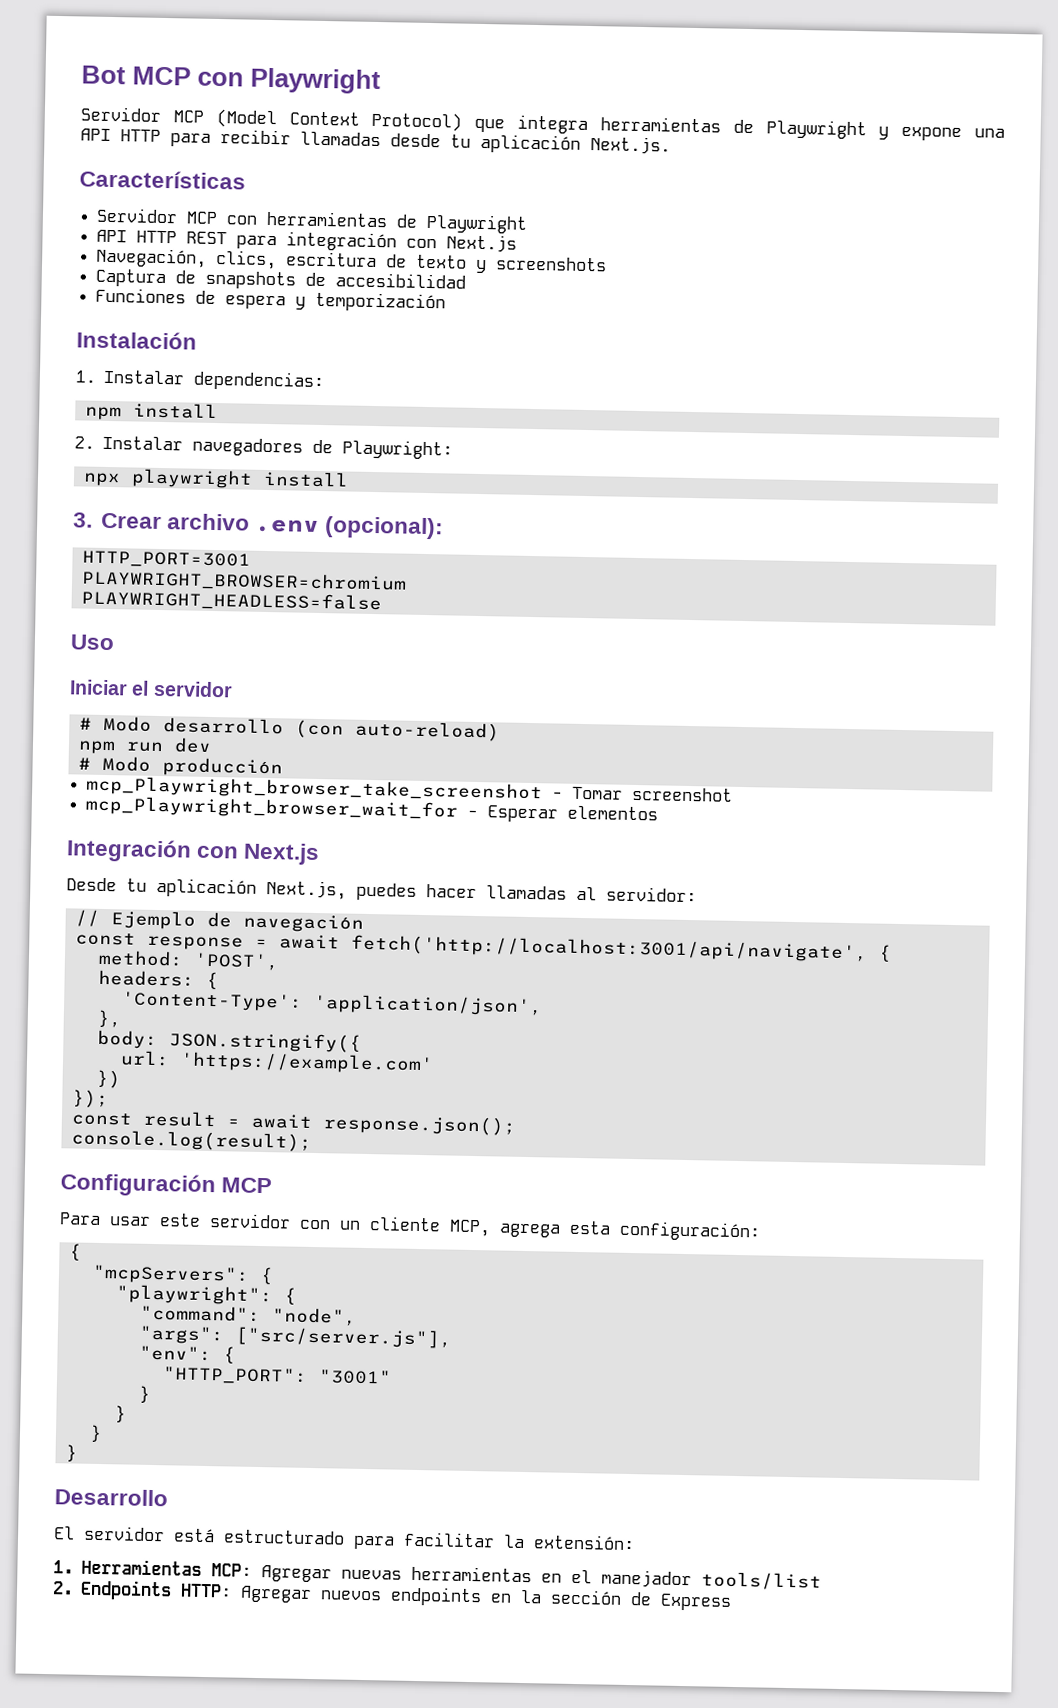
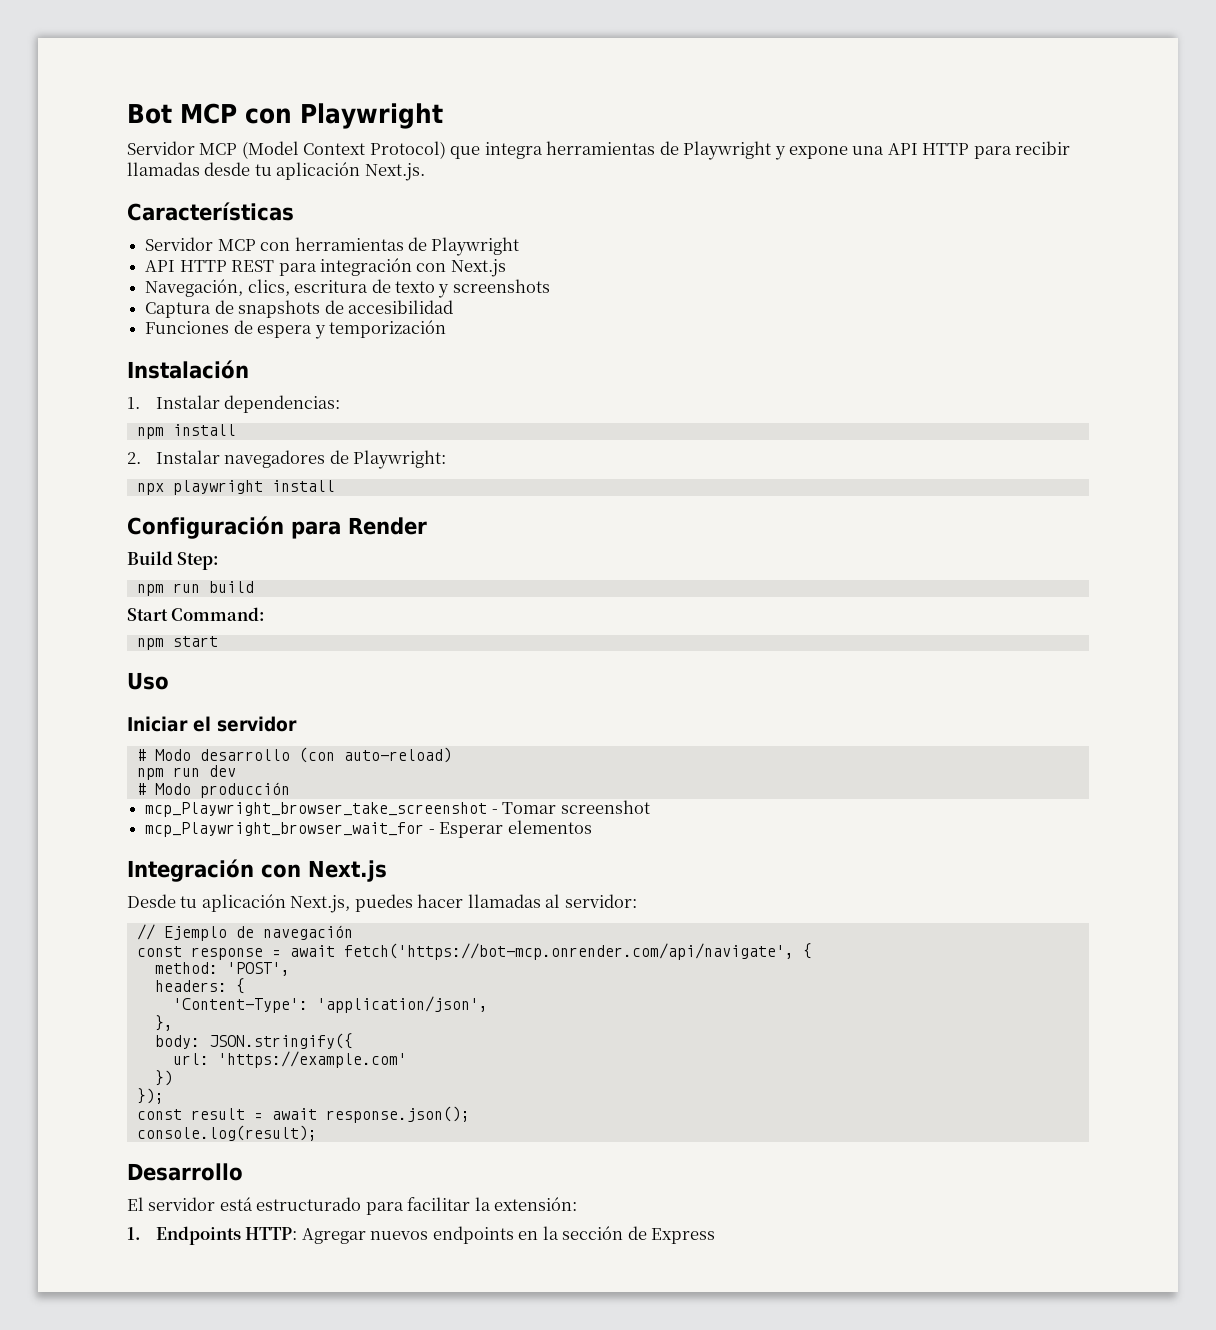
- 3. Crear archivo .env (opcional):
- HTTP_PORT=3001
- PLAYWRIGHT_BROWSER=chromium
- PLAYWRIGHT_HEADLESS=false
+ Configuración para Render
+ Build Step:
+ npm run build
+ Start Command:
+ npm start
- const response = await fetch('http://localhost:3001/api/navigate', {
+ const response = await fetch('https://bot-mcp.onrender.com/api/navigate', {
- Configuración MCP
- Para usar este servidor con un cliente MCP, agrega esta configuración:
- {
- "mcpServers": {
- "playwright": {
- "command": "node",
- "args": ["src/server.js"],
- "env": {
- "HTTP_PORT": "3001"
- }
- }
- }
- }
- 1. Herramientas MCP: Agregar nuevas herramientas en el manejador tools/list
- 2. Endpoints HTTP: Agregar nuevos endpoints en la sección de Express
+ 1. Endpoints HTTP: Agregar nuevos endpoints en la sección de Express

